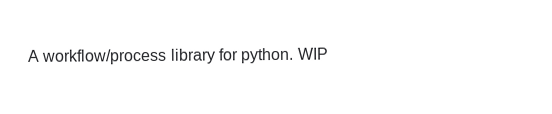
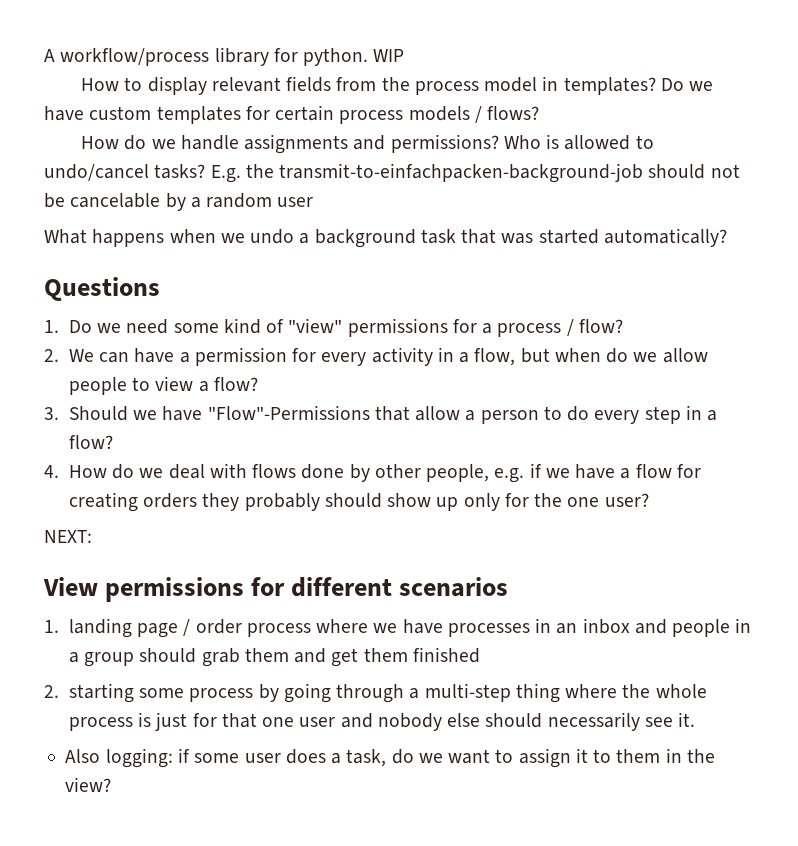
+ How to display relevant fields from the process model in templates? Do we have custom templates for certain process models / flows?
+ How do we handle assignments and permissions? Who is allowed to undo/cancel tasks? E.g. the transmit-to-einfachpacken-background-job should not be cancelable by a random user
+ What happens when we undo a background task that was started automatically?
+ Questions
+ 1. Do we need some kind of "view" permissions for a process / flow?
+ 2. We can have a permission for every activity in a flow, but when do we allow people to view a flow?
+ 3. Should we have "Flow"-Permissions that allow a person to do every step in a flow?
+ 4. How do we deal with flows done by other people, e.g. if we have a flow for creating orders they probably should show up only for the one user?
+ NEXT:
+ View permissions for different scenarios
+ 1. landing page / order process where we have processes in an inbox and people in a group should grab them and get them finished
+ 2. starting some process by going through a multi-step thing where the whole process is just for that one user and nobody else should necessarily see it.
+ Also logging: if some user does a task, do we want to assign it to them in the view?

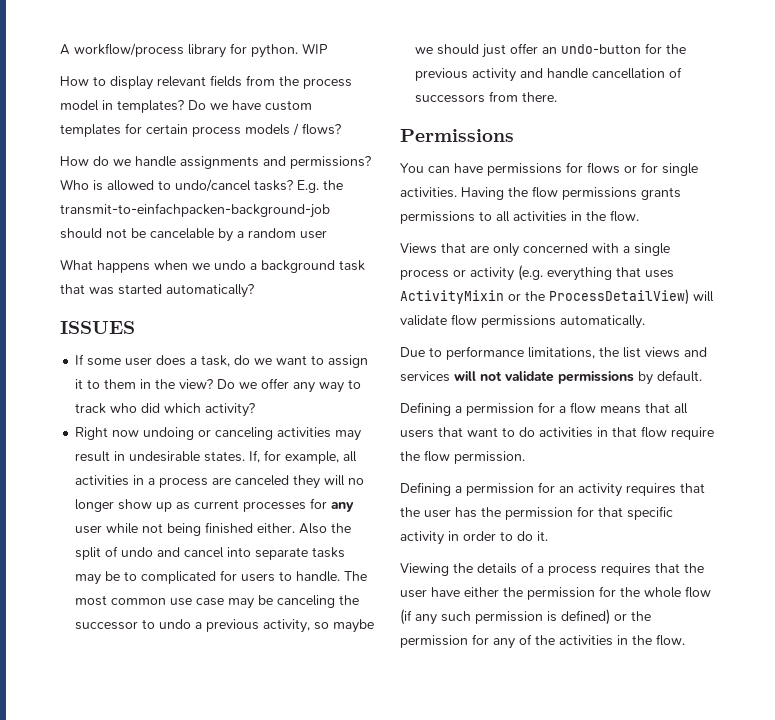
- Questions
- 1. Do we need some kind of "view" permissions for a process / flow?
- 2. We can have a permission for every activity in a flow, but when do we allow people to view a flow?
- 3. Should we have "Flow"-Permissions that allow a person to do every step in a flow?
- 4. How do we deal with flows done by other people, e.g. if we have a flow for creating orders they probably should show up only for the one user?
- NEXT:
- View permissions for different scenarios
- 1. landing page / order process where we have processes in an inbox and people in a group should grab them and get them finished
- 2. starting some process by going through a multi-step thing where the whole process is just for that one user and nobody else should necessarily see it.
- Also logging: if some user does a task, do we want to assign it to them in the view?
+ ISSUES
+ If some user does a task, do we want to assign it to them in the view?
+ Do we offer any way to track who did which activity?
+ Right now undoing or canceling activities may result in undesirable states. If, for example, all activities in a process are canceled they will no longer show up as current processes for any user while not being finished either. Also the split of undo and cancel into separate tasks may be to complicated for users to handle. The most common use case may be canceling the successor to undo a previous activity, so maybe we should just offer an undo-button for the previous activity and handle cancellation of successors from there.
+ Permissions
+ You can have permissions for flows or for single activities. Having the flow permissions grants permissions to all activities in the flow.
+ Views that are only concerned with a single process or activity (e.g. everything that uses ActivityMixin or the ProcessDetailView) will validate flow permissions automatically.
+ Due to performance limitations, the list views and services will not validate permissions by default.
+ Defining a permission for a flow means that all users that want to do activities in that flow require the flow permission.
+ Defining a permission for an activity requires that the user has the permission for that specific activity in order to do it.
+ Viewing the details of a process requires that the user have either the permission for the whole flow (if any such permission is defined) or the permission for any of the activities in the flow.

